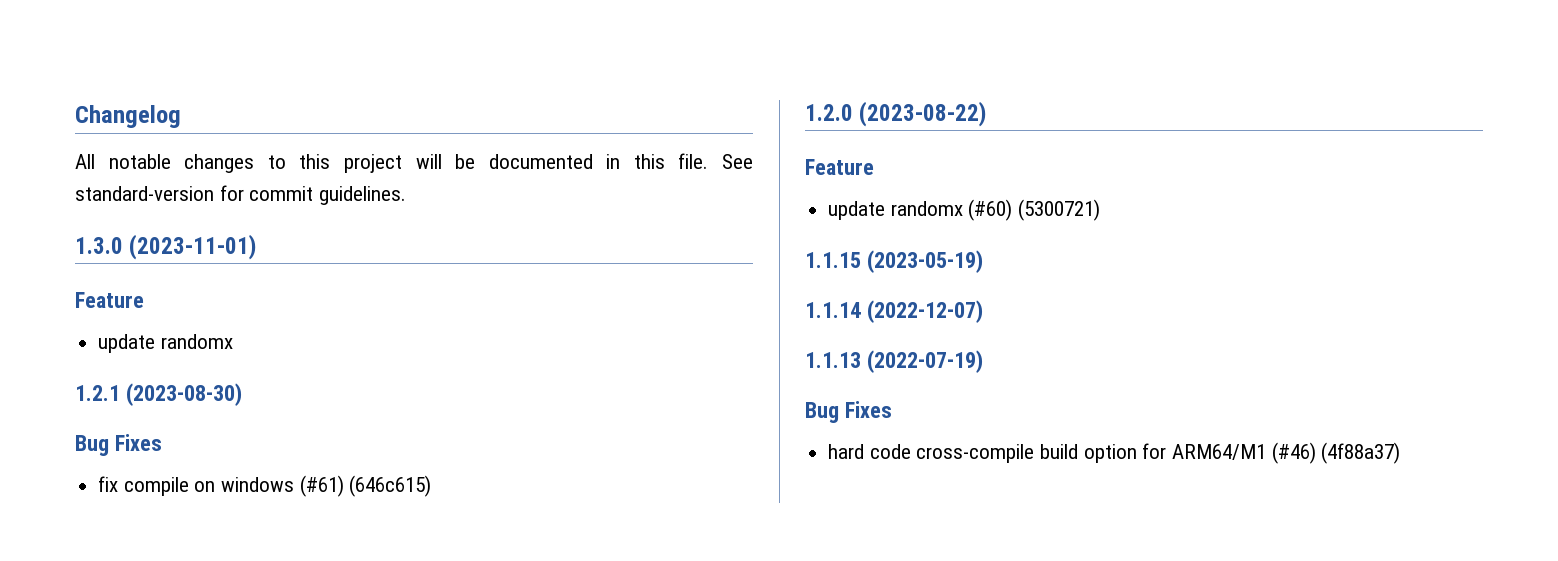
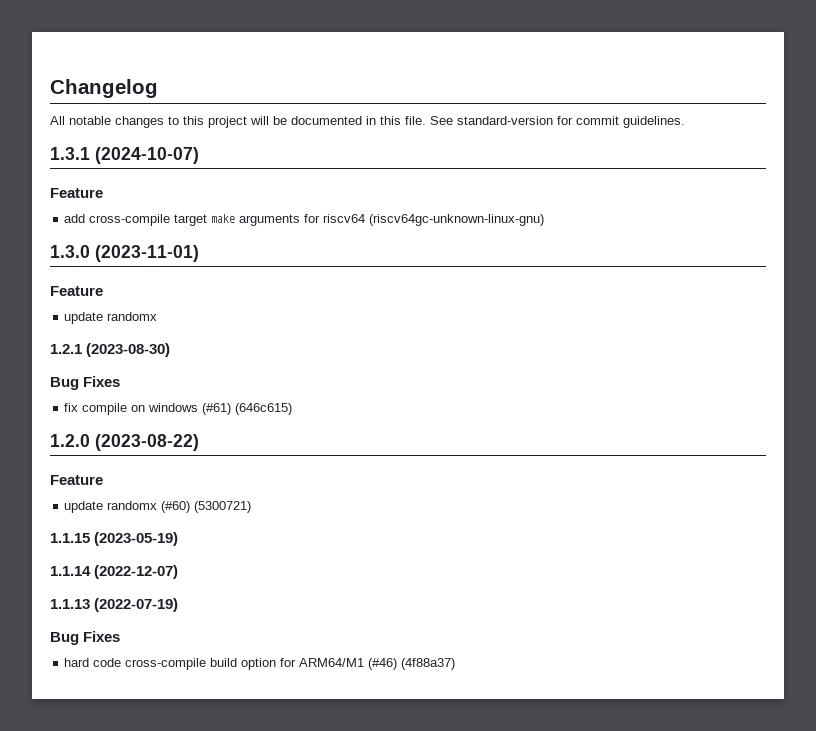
+ 1.3.1 (2024-10-07)
+ Feature
+ add cross-compile target make arguments for riscv64 (riscv64gc-unknown-linux-gnu)

